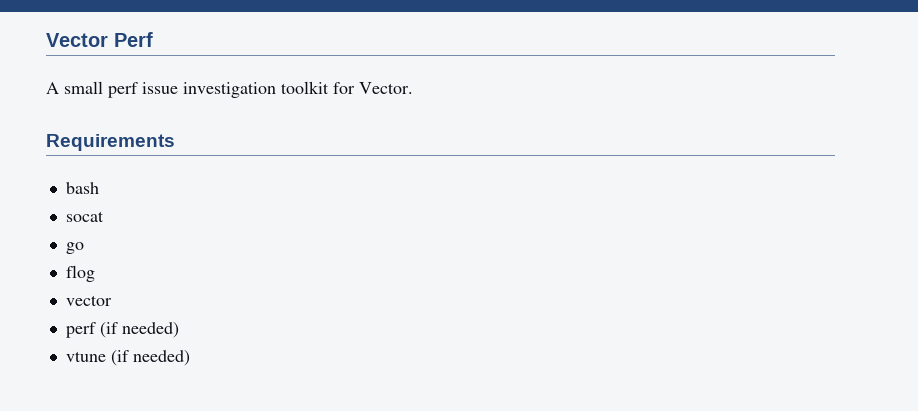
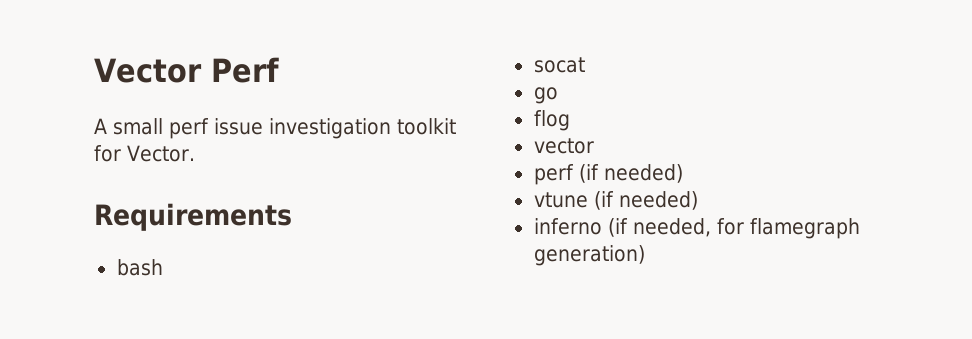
+ inferno (if needed, for flamegraph generation)

